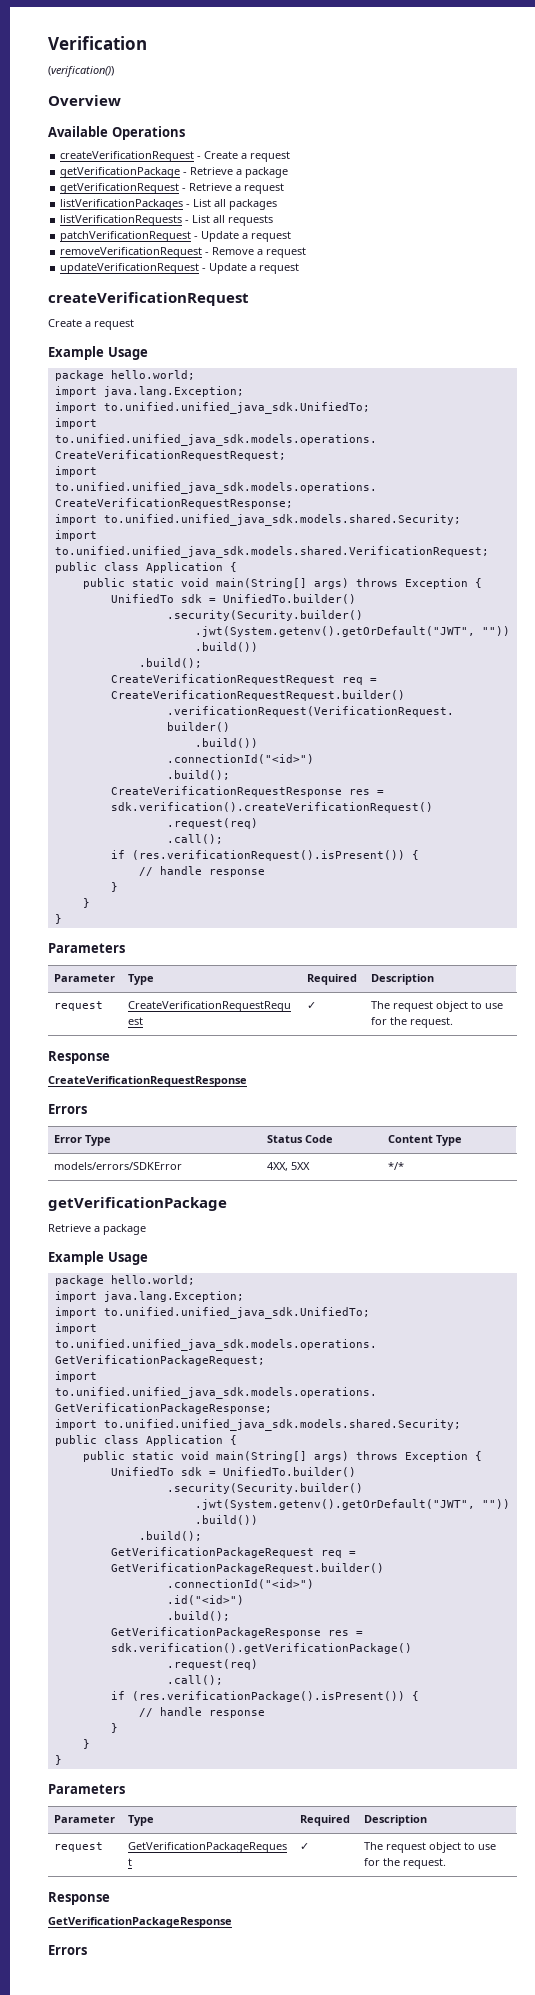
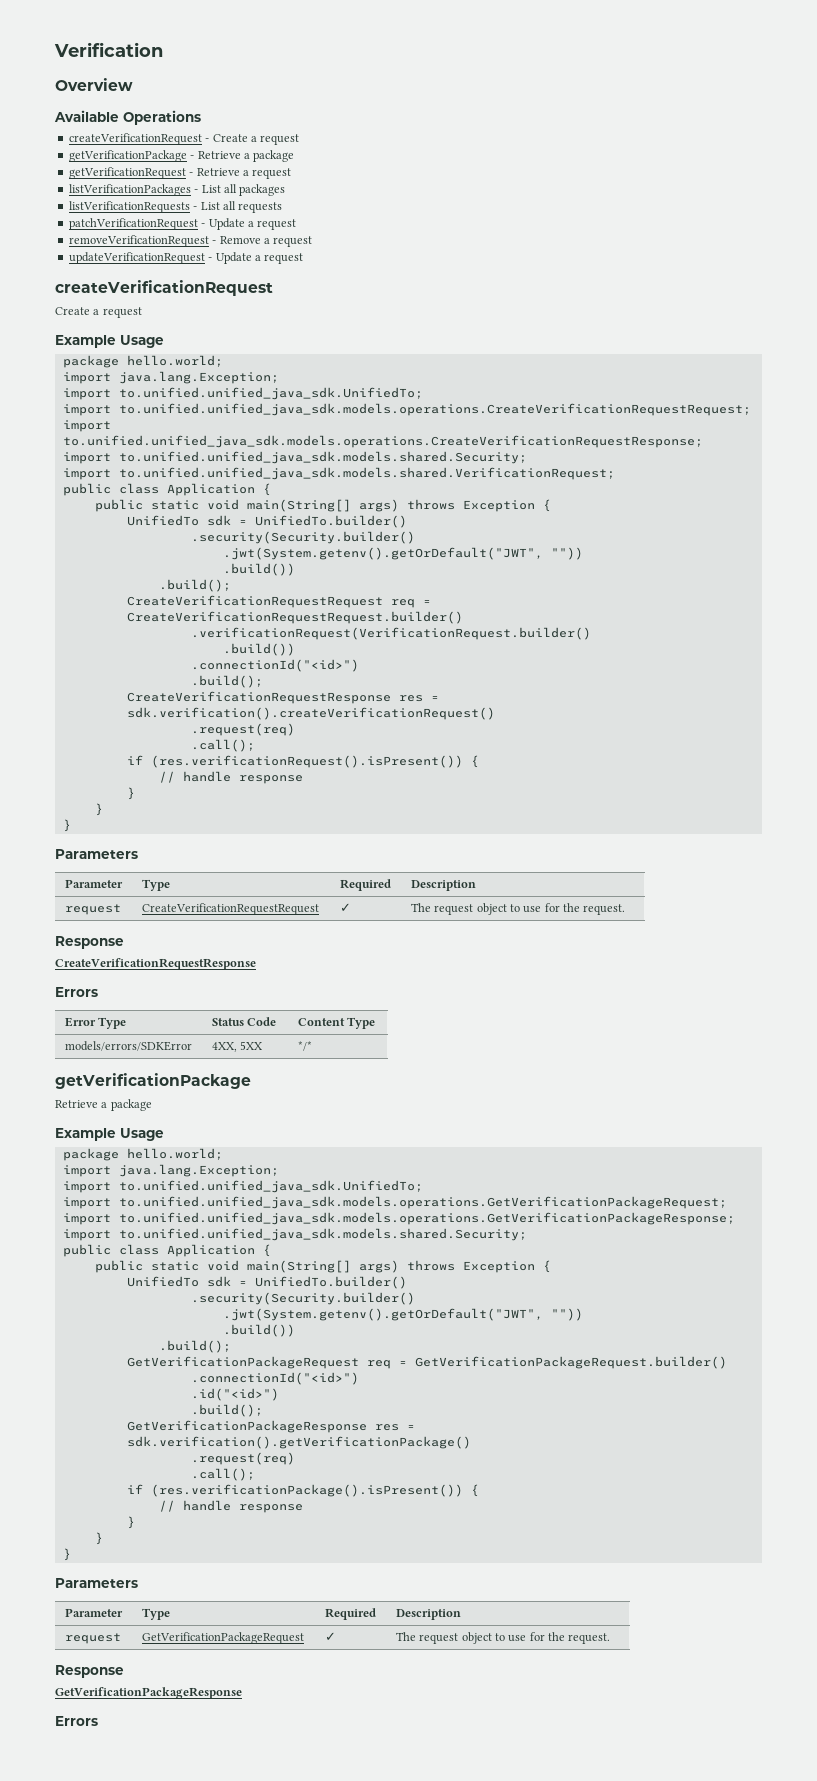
- (verification())

